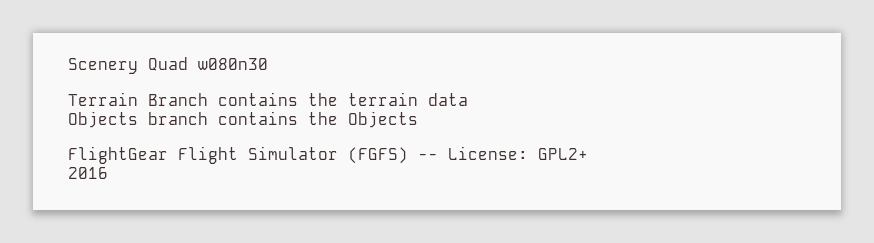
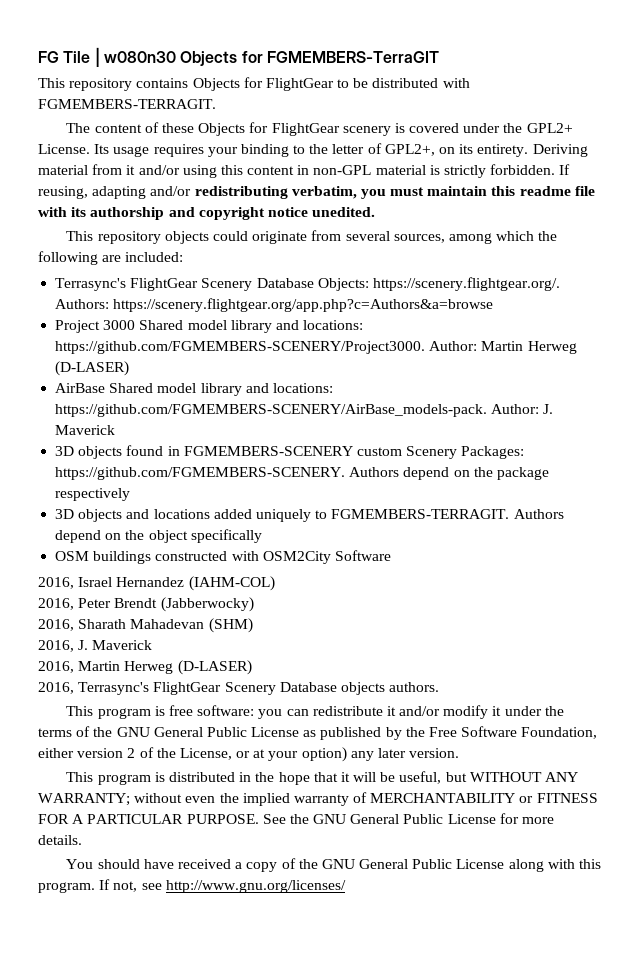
- Scenery Quad w080n30
- Terrain Branch contains the terrain data
- Objects branch contains the Objects
- FlightGear Flight Simulator (FGFS) -- License: GPL2+
- 2016
+ FG Tile | w080n30 Objects for FGMEMBERS-TerraGIT
+ This repository contains Objects for FlightGear to be distributed with FGMEMBERS-TERRAGIT.
+ The content of these Objects for FlightGear scenery is covered under the GPL2+ License. Its usage requires your binding to the letter of GPL2+, on its entirety. Deriving material from it and/or using this content in non-GPL material is strictly forbidden. If reusing, adapting and/or redistributing verbatim, you must maintain this readme file with its authorship and copyright notice unedited.
+ This repository objects could originate from several sources, among which the following are included:
+ Terrasync's FlightGear Scenery Database Objects: https://scenery.flightgear.org/. Authors: https://scenery.flightgear.org/app.php?c=Authors&a=browse
+ Project 3000 Shared model library and locations: https://github.com/FGMEMBERS-SCENERY/Project3000. Author: Martin Herweg (D-LASER)
+ AirBase Shared model library and locations: https://github.com/FGMEMBERS-SCENERY/AirBase_models-pack. Author: J. Maverick
+ 3D objects found in FGMEMBERS-SCENERY custom Scenery Packages: https://github.com/FGMEMBERS-SCENERY. Authors depend on the package respectively
+ 3D objects and locations added uniquely to FGMEMBERS-TERRAGIT. Authors depend on the object specifically
+ OSM buildings constructed with OSM2City Software
+ 2016, Israel Hernandez (IAHM-COL)
+ 2016, Peter Brendt (Jabberwocky)
+ 2016, Sharath Mahadevan (SHM)
+ 2016, J. Maverick
+ 2016, Martin Herweg (D-LASER)
+ 2016, Terrasync's FlightGear Scenery Database objects authors.
+ This program is free software: you can redistribute it and/or modify it under the terms of the GNU General Public License as published by the Free Software Foundation, either version 2 of the License, or at your option) any later version.
+ This program is distributed in the hope that it will be useful, but WITHOUT ANY WARRANTY; without even the implied warranty of MERCHANTABILITY or FITNESS FOR A PARTICULAR PURPOSE. See the GNU General Public License for more details.
+ You should have received a copy of the GNU General Public License along with this program. If not, see http://www.gnu.org/licenses/

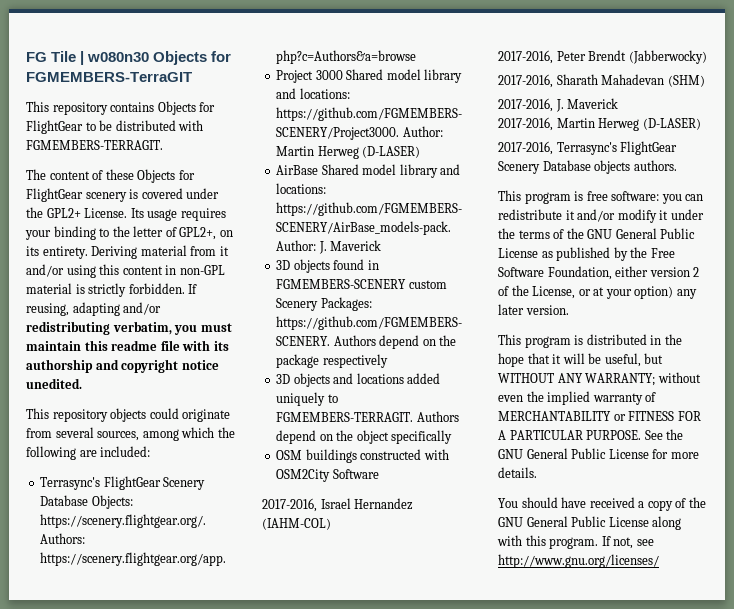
- 2016, Israel Hernandez (IAHM-COL)
+ 2017-2016, Israel Hernandez (IAHM-COL)
- 2016, Peter Brendt (Jabberwocky)
+ 2017-2016, Peter Brendt (Jabberwocky)
- 2016, Sharath Mahadevan (SHM)
+ 2017-2016, Sharath Mahadevan (SHM)
- 2016, J. Maverick
- 2016, Martin Herweg (D-LASER)
- 2016, Terrasync's FlightGear Scenery Database objects authors.
+ 2017-2016, J. Maverick
+ 2017-2016, Martin Herweg (D-LASER)
+ 2017-2016, Terrasync's FlightGear Scenery Database objects authors.

